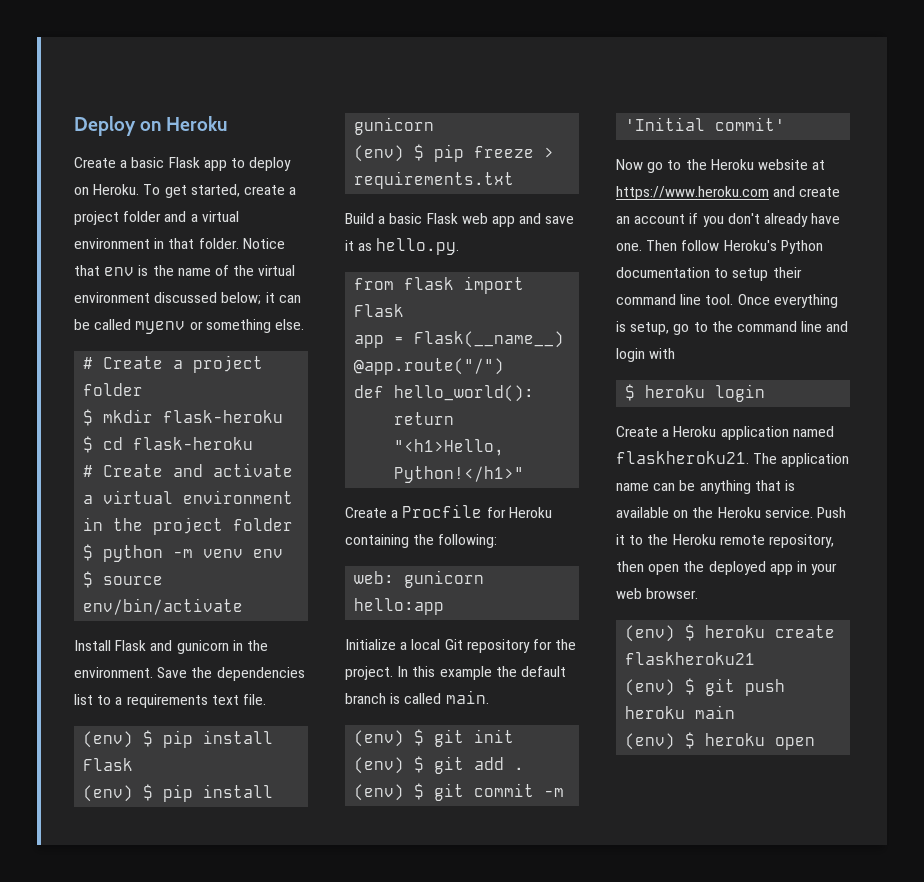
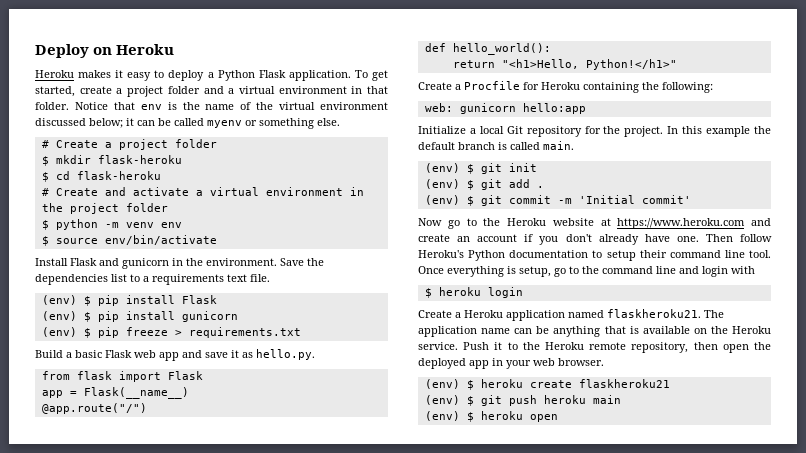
- Create a basic Flask app to deploy on Heroku.
+ Heroku makes it easy to deploy a Python Flask application.

